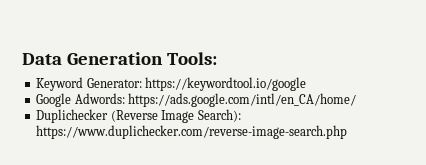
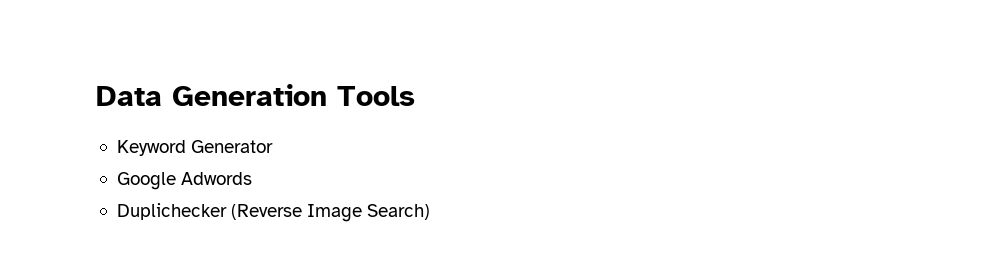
- Data Generation Tools:
+ Data Generation Tools
- Keyword Generator: https://keywordtool.io/google
+ Keyword Generator
- Google Adwords: https://ads.google.com/intl/en_CA/home/
+ Google Adwords
- Duplichecker (Reverse Image Search): https://www.duplichecker.com/reverse-image-search.php
+ Duplichecker (Reverse Image Search)

